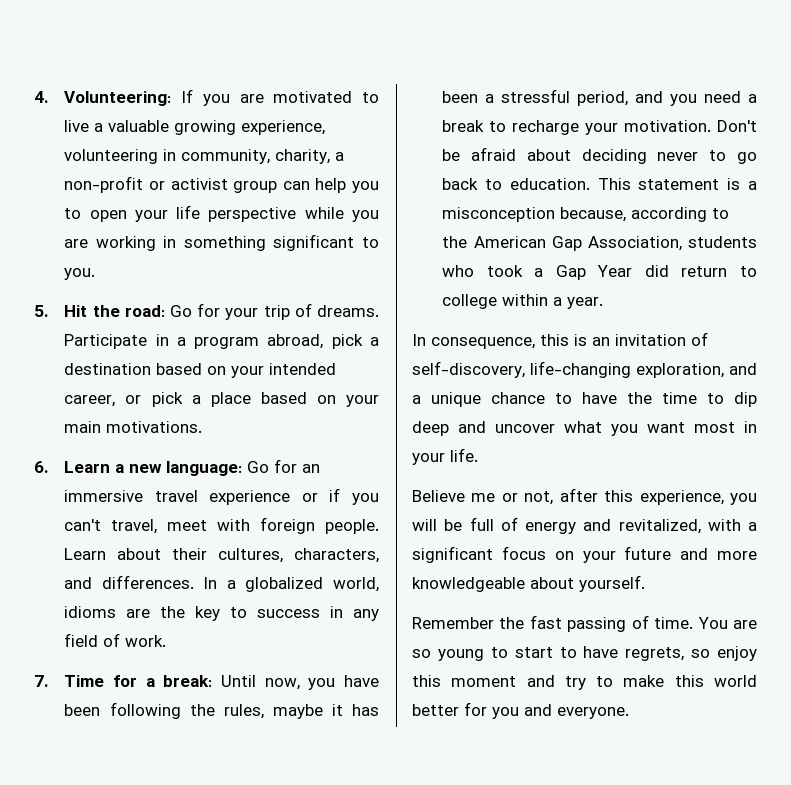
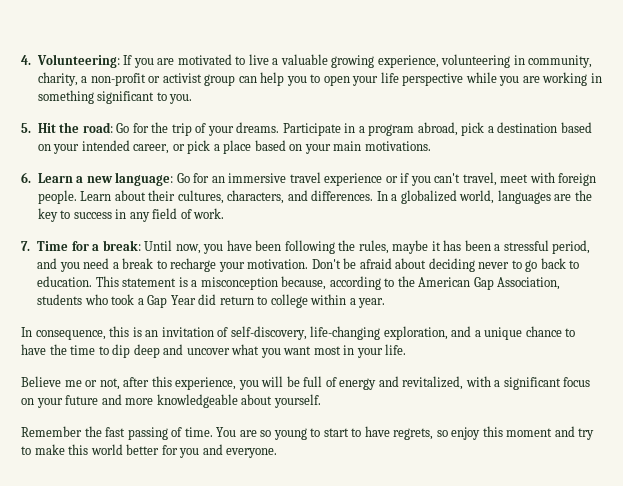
- 5. Hit the road: Go for your trip of dreams.
+ 5. Hit the road: Go for the trip of your dreams.
- In a globalized world, idioms are the key to success in any field of work.
+ In a globalized world, languages are the key to success in any field of work.

